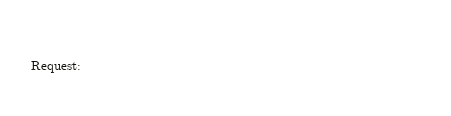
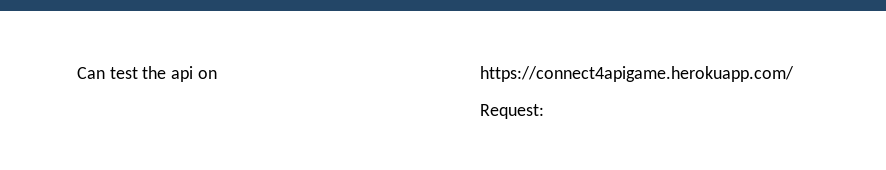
+ Can test the api on https://connect4apigame.herokuapp.com/

